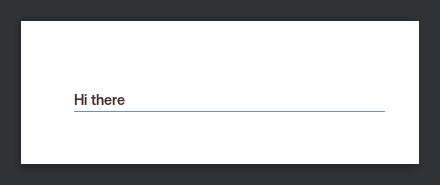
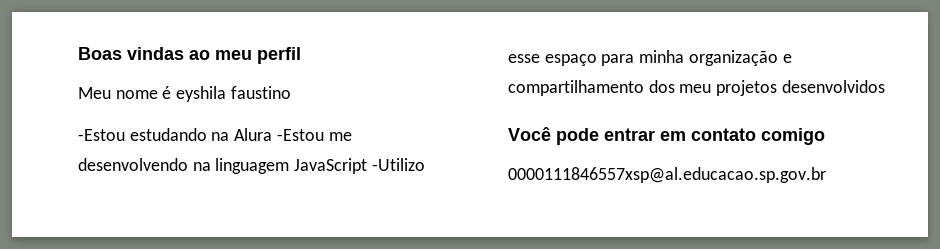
- Hi there
+ Boas vindas ao meu perfil
+ Meu nome é eyshila faustino
+ -Estou estudando na Alura -Estou me desenvolvendo na linguagem JavaScript -Utilizo esse espaço para minha organização e compartilhamento dos meu projetos desenvolvidos
+ Você pode entrar em contato comigo
+ 0000111846557xsp@al.educacao.sp.gov.br

